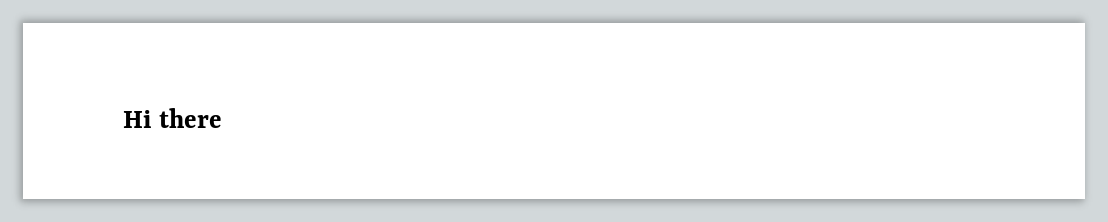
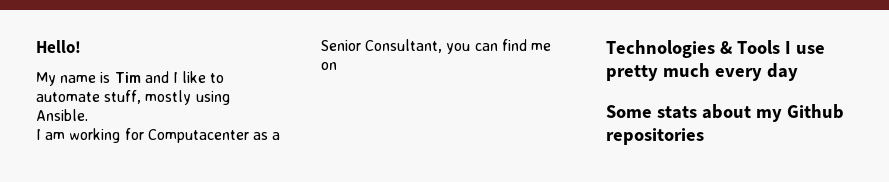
- Hi there
+ Hello!
+ My name is Tim and I like to automate stuff, mostly using Ansible.
+ I am working for Computacenter as a Senior Consultant, you can find me on
+ Technologies & Tools I use pretty much every day
+ Some stats about my Github repositories

